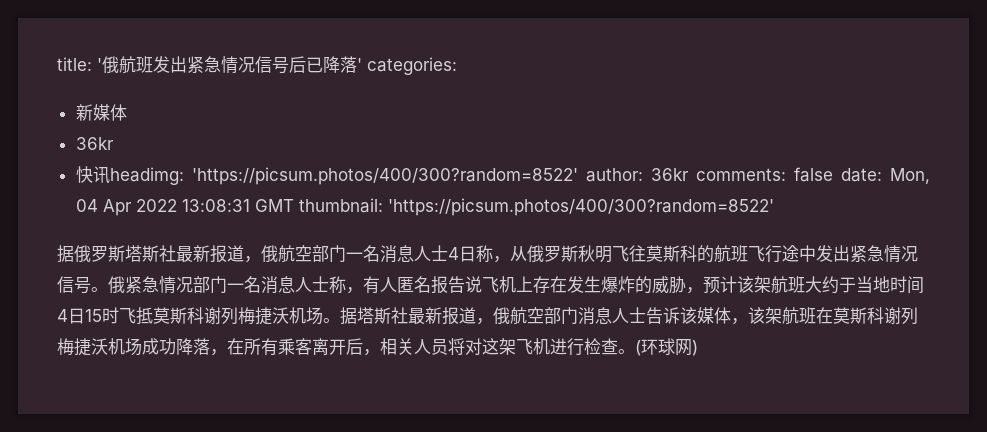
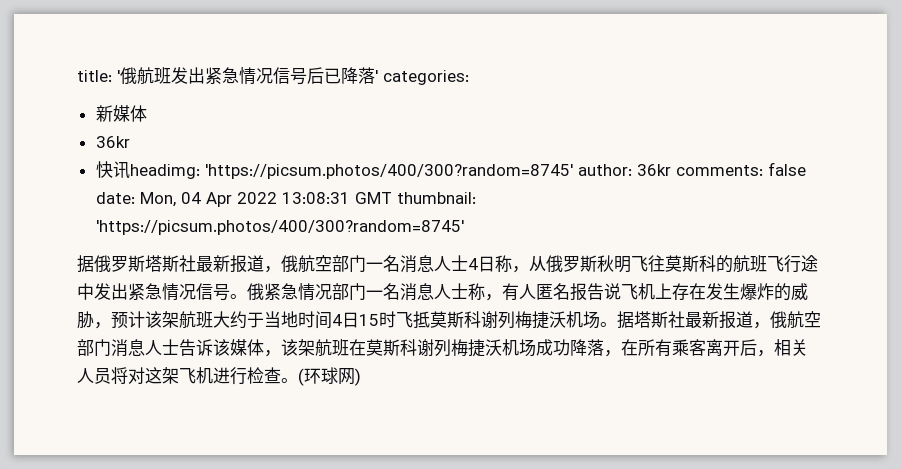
- 快讯headimg: 'https://picsum.photos/400/300?random=8522' author: 36kr comments: false date: Mon, 04 Apr 2022 13:08:31 GMT thumbnail: 'https://picsum.photos/400/300?random=8522'
+ 快讯headimg: 'https://picsum.photos/400/300?random=8745' author: 36kr comments: false date: Mon, 04 Apr 2022 13:08:31 GMT thumbnail: 'https://picsum.photos/400/300?random=8745'

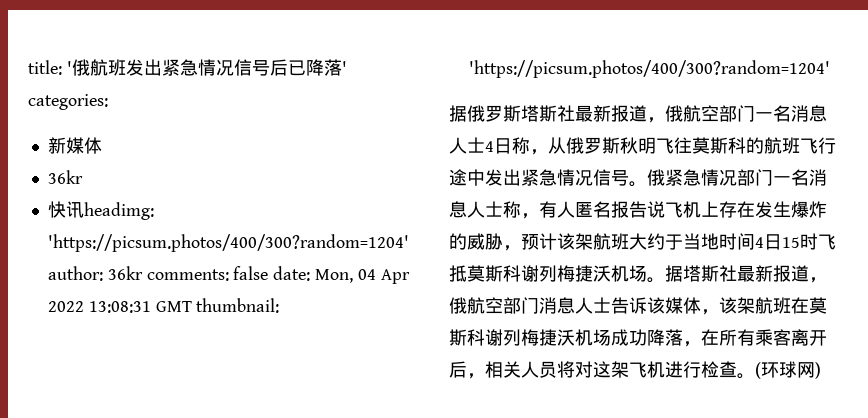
- 快讯headimg: 'https://picsum.photos/400/300?random=8745' author: 36kr comments: false date: Mon, 04 Apr 2022 13:08:31 GMT thumbnail: 'https://picsum.photos/400/300?random=8745'
+ 快讯headimg: 'https://picsum.photos/400/300?random=1204' author: 36kr comments: false date: Mon, 04 Apr 2022 13:08:31 GMT thumbnail: 'https://picsum.photos/400/300?random=1204'

